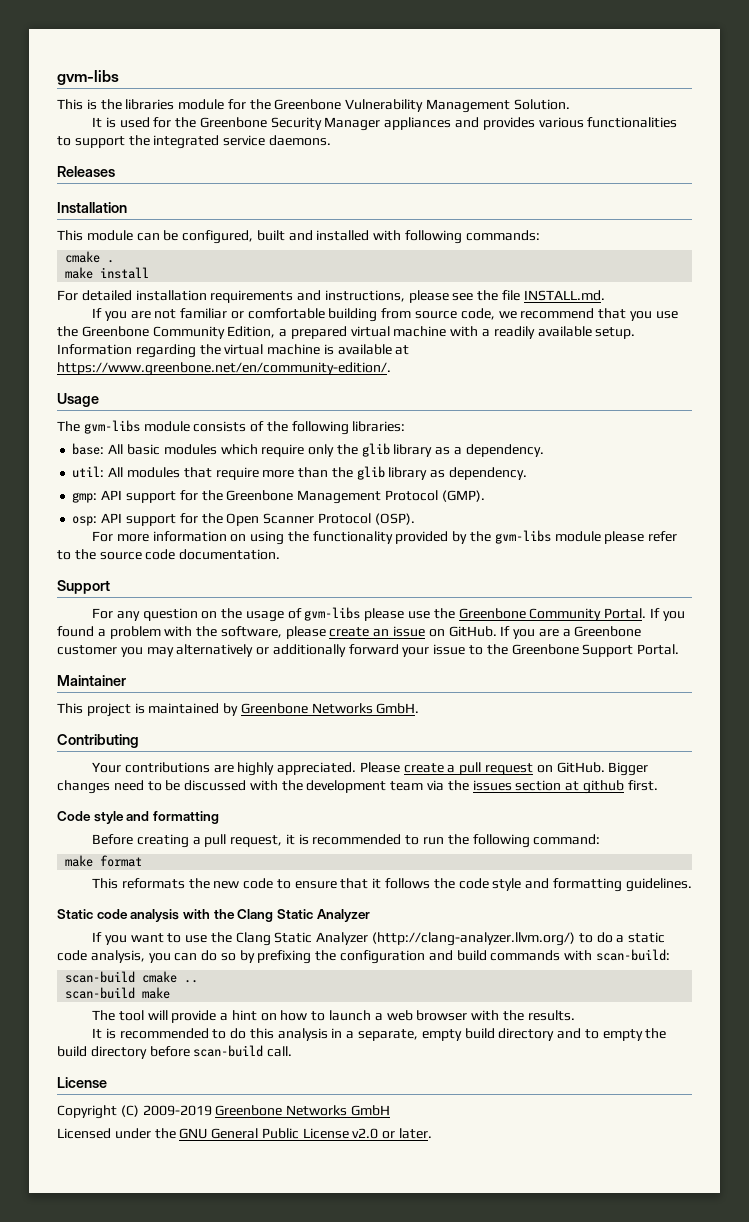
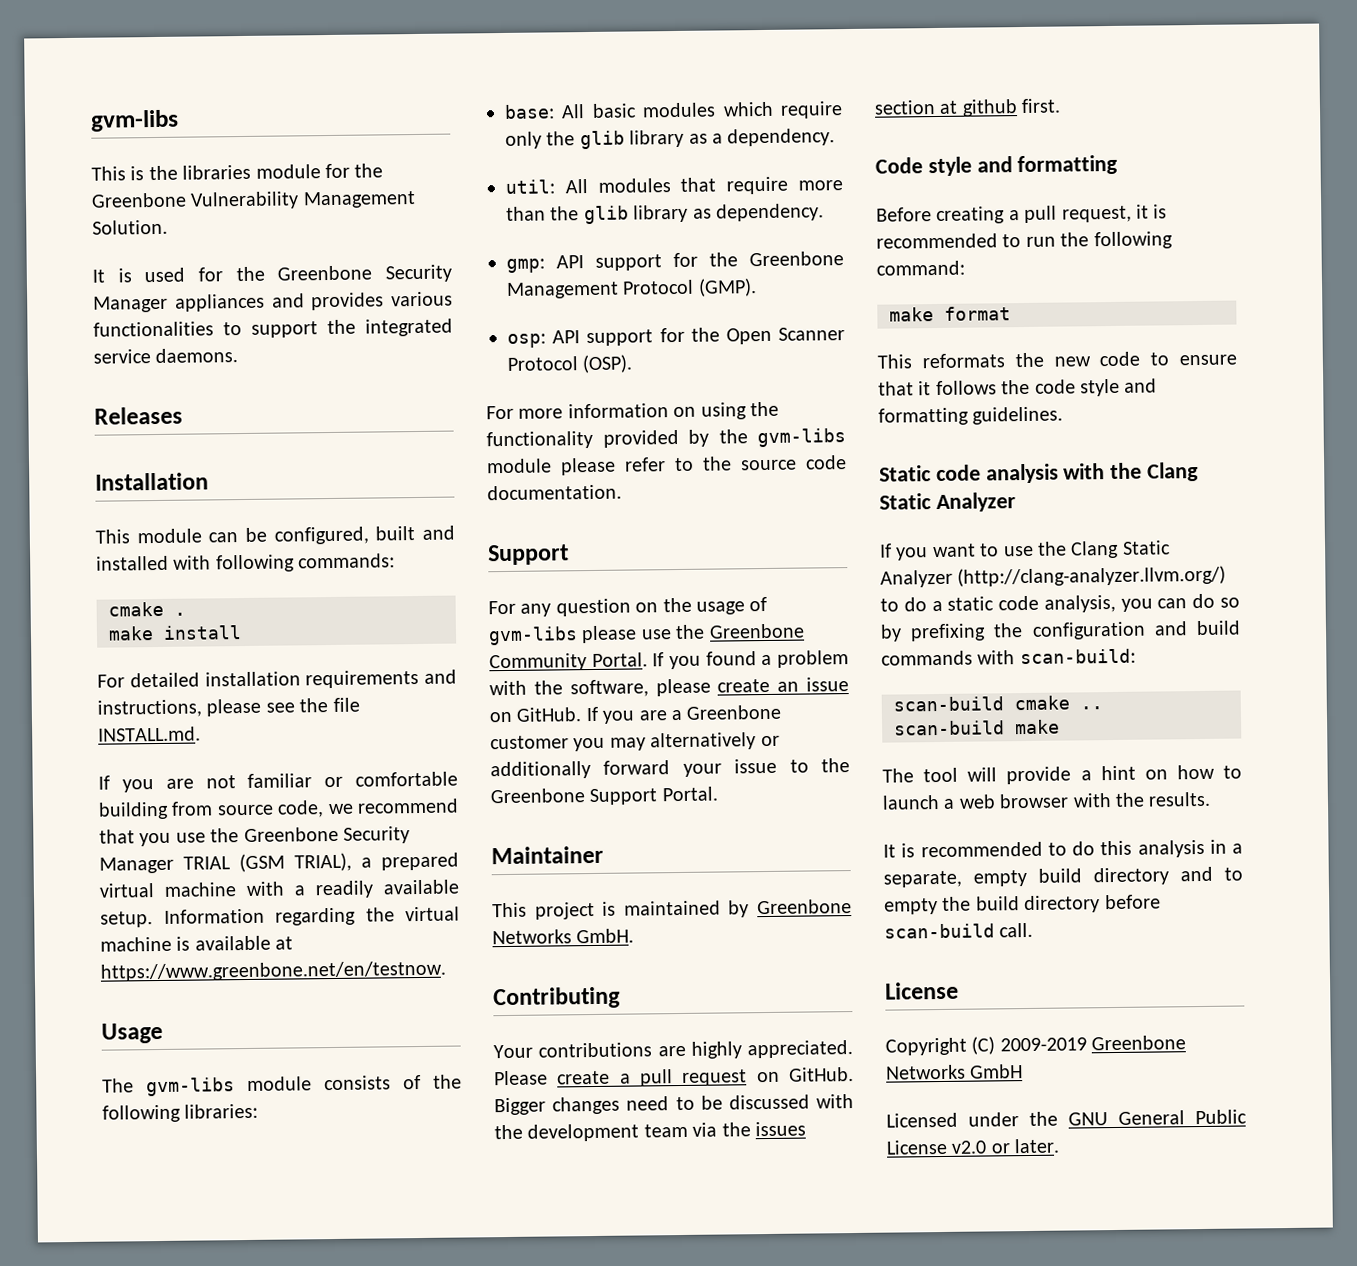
- If you are not familiar or comfortable building from source code, we recommend that you use the Greenbone Community Edition, a prepared virtual machine with a readily available setup.
+ If you are not familiar or comfortable building from source code, we recommend that you use the Greenbone Security Manager TRIAL (GSM TRIAL), a prepared virtual machine with a readily available setup.
- Information regarding the virtual machine is available at https://www.greenbone.net/en/community-edition/.
+ Information regarding the virtual machine is available at https://www.greenbone.net/en/testnow.

